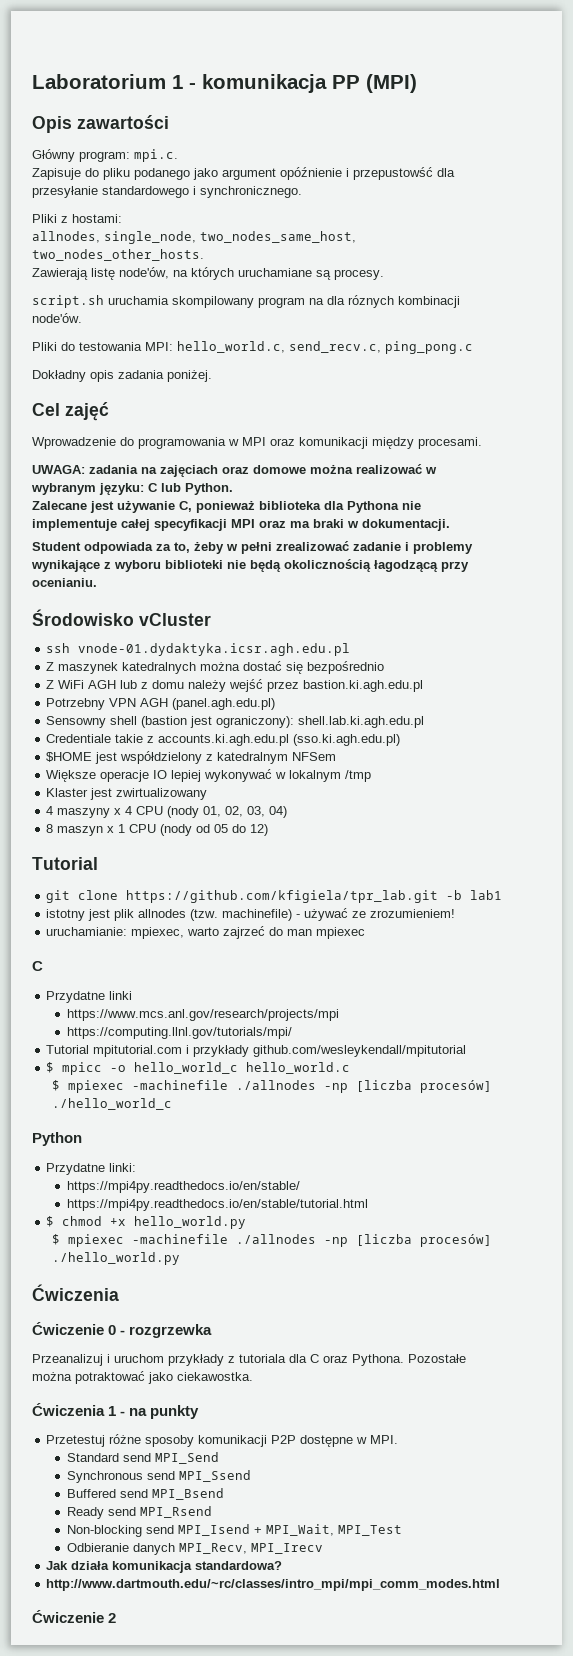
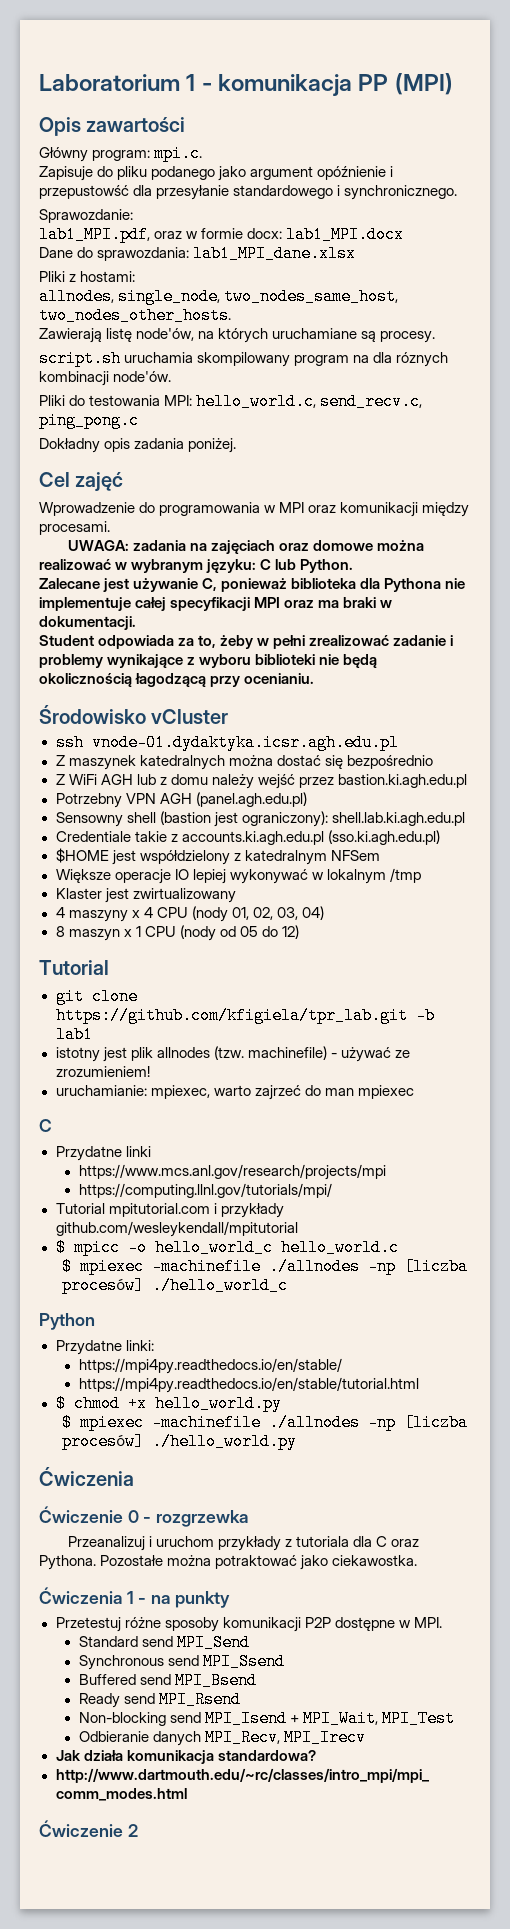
+ Sprawozdanie:
+ lab1_MPI.pdf, oraz w formie docx: lab1_MPI.docx
+ Dane do sprawozdania: lab1_MPI_dane.xlsx

